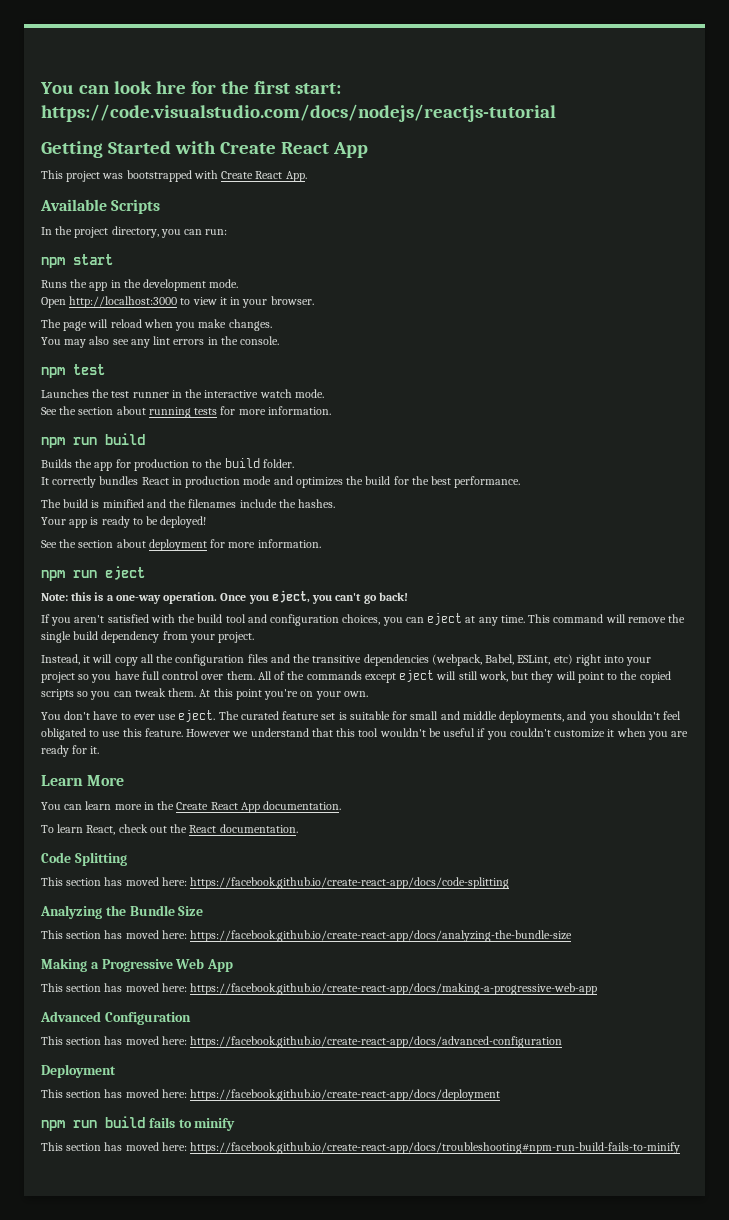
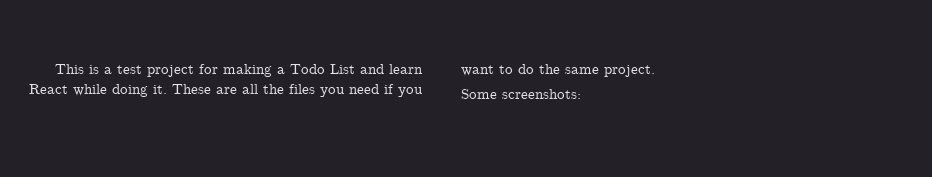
- You can look hre for the first start: https://code.visualstudio.com/docs/nodejs/reactjs-tutorial
- Getting Started with Create React App
- This project was bootstrapped with Create React App.
- Available Scripts
- In the project directory, you can run:
- npm start
- Runs the app in the development mode.
- Open http://localhost:3000 to view it in your browser.
- The page will reload when you make changes.
- You may also see any lint errors in the console.
- npm test
- Launches the test runner in the interactive watch mode.
- See the section about running tests for more information.
- npm run build
- Builds the app for production to the build folder.
- It correctly bundles React in production mode and optimizes the build for the best performance.
- The build is minified and the filenames include the hashes.
- Your app is ready to be deployed!
- See the section about deployment for more information.
- npm run eject
- Note: this is a one-way operation. Once you eject, you can't go back!
- If you aren't satisfied with the build tool and configuration choices, you can eject at any time. This command will remove the single build dependency from your project.
- Instead, it will copy all the configuration files and the transitive dependencies (webpack, Babel, ESLint, etc) right into your project so you have full control over them. All of the commands except eject will still work, but they will point to the copied scripts so you can tweak them. At this point you're on your own.
- You don't have to ever use eject. The curated feature set is suitable for small and middle deployments, and you shouldn't feel obligated to use this feature. However we understand that this tool wouldn't be useful if you couldn't customize it when you are ready for it.
- Learn More
- You can learn more in the Create React App documentation.
- To learn React, check out the React documentation.
- Code Splitting
- This section has moved here: https://facebook.github.io/create-react-app/docs/code-splitting
- Analyzing the Bundle Size
- This section has moved here: https://facebook.github.io/create-react-app/docs/analyzing-the-bundle-size
- Making a Progressive Web App
- This section has moved here: https://facebook.github.io/create-react-app/docs/making-a-progressive-web-app
- Advanced Configuration
- This section has moved here: https://facebook.github.io/create-react-app/docs/advanced-configuration
- Deployment
- This section has moved here: https://facebook.github.io/create-react-app/docs/deployment
- npm run build fails to minify
- This section has moved here: https://facebook.github.io/create-react-app/docs/troubleshooting#npm-run-build-fails-to-minify
+ This is a test project for making a Todo List and learn React while doing it. These are all the files you need if you want to do the same project.
+ Some screenshots:

